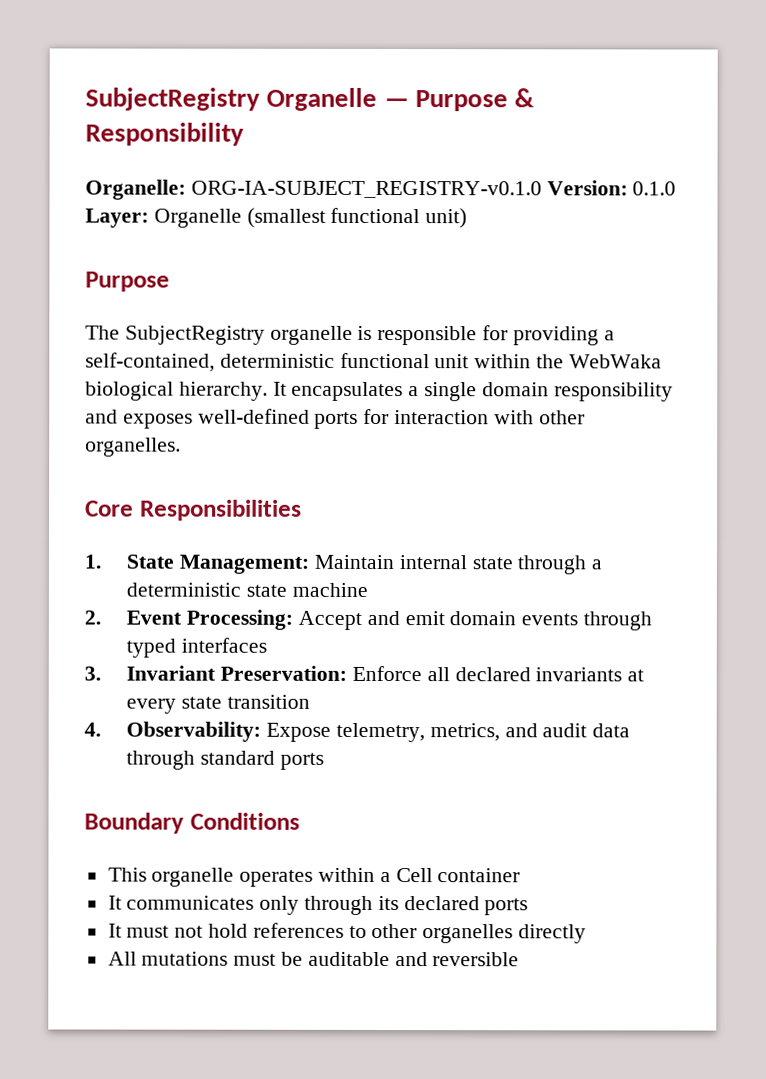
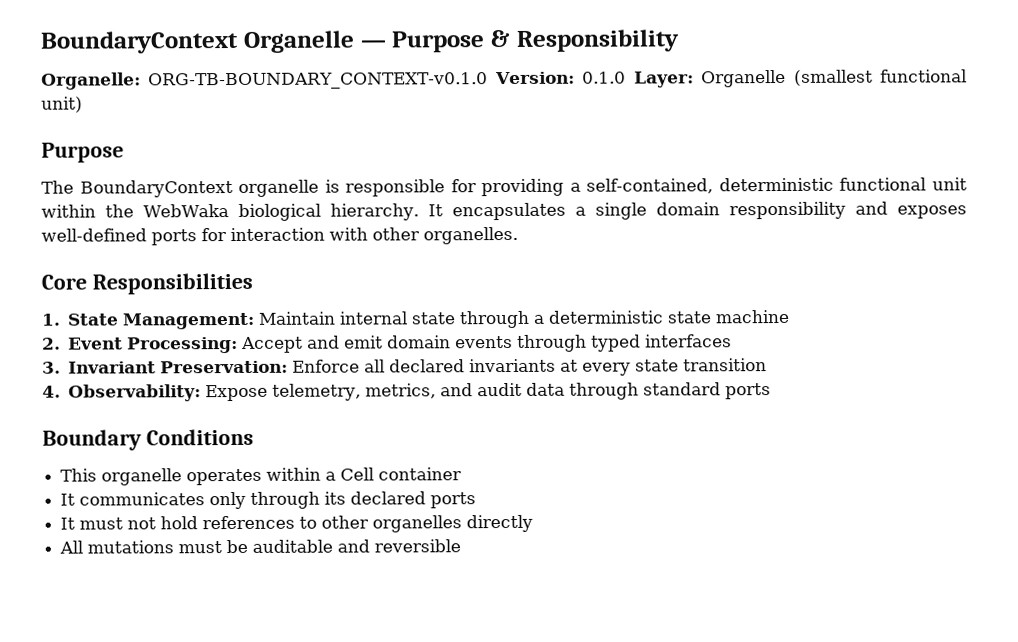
- SubjectRegistry Organelle — Purpose & Responsibility
+ BoundaryContext Organelle — Purpose & Responsibility
- Organelle: ORG-IA-SUBJECT_REGISTRY-v0.1.0 Version: 0.1.0 Layer: Organelle (smallest functional unit)
+ Organelle: ORG-TB-BOUNDARY_CONTEXT-v0.1.0 Version: 0.1.0 Layer: Organelle (smallest functional unit)
- The SubjectRegistry organelle is responsible for providing a self-contained, deterministic functional unit within the WebWaka biological hierarchy.
+ The BoundaryContext organelle is responsible for providing a self-contained, deterministic functional unit within the WebWaka biological hierarchy.

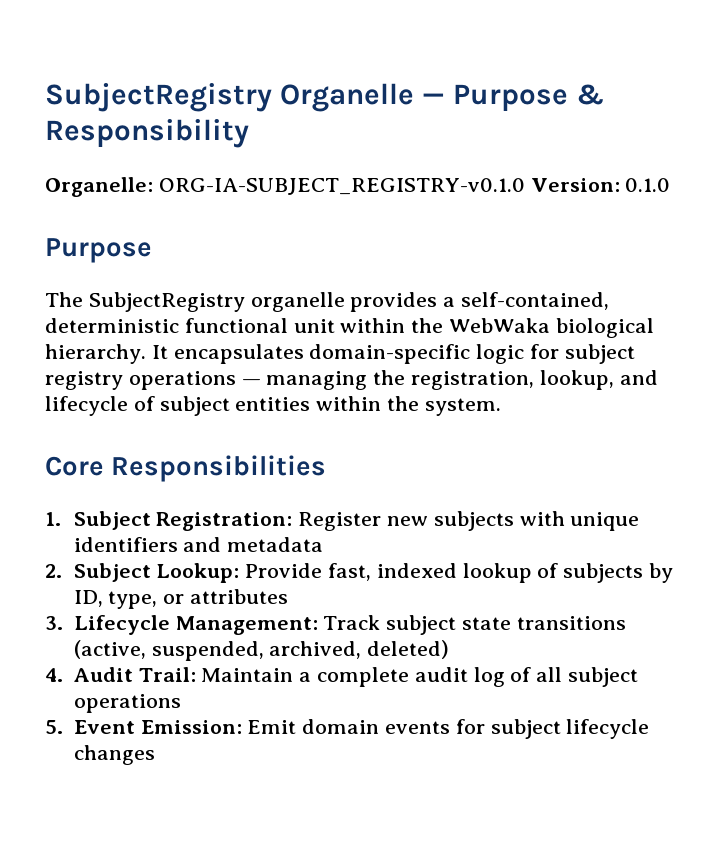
- BoundaryContext Organelle — Purpose & Responsibility
+ SubjectRegistry Organelle — Purpose & Responsibility
- Organelle: ORG-TB-BOUNDARY_CONTEXT-v0.1.0 Version: 0.1.0 Layer: Organelle (smallest functional unit)
+ Organelle: ORG-IA-SUBJECT_REGISTRY-v0.1.0 Version: 0.1.0
  Purpose
- The BoundaryContext organelle is responsible for providing a self-contained, deterministic functional unit within the WebWaka biological hierarchy.
+ The SubjectRegistry organelle provides a self-contained, deterministic functional unit within the WebWaka biological hierarchy.
- It encapsulates a single domain responsibility and exposes well-defined ports for interaction with other organelles.
+ It encapsulates domain-specific logic for subject registry operations — managing the registration, lookup, and lifecycle of subject entities within the system.
  Core Responsibilities
- 1. State Management: Maintain internal state through a deterministic state machine
- 2. Event Processing: Accept and emit domain events through typed interfaces
- 3. Invariant Preservation: Enforce all declared invariants at every state transition
- 4. Observability: Expose telemetry, metrics, and audit data through standard ports
- Boundary Conditions
- This organelle operates within a Cell container
- It communicates only through its declared ports
- It must not hold references to other organelles directly
- All mutations must be auditable and reversible
+ 1. Subject Registration: Register new subjects with unique identifiers and metadata
+ 2. Subject Lookup: Provide fast, indexed lookup of subjects by ID, type, or attributes
+ 3. Lifecycle Management: Track subject state transitions (active, suspended, archived, deleted)
+ 4. Audit Trail: Maintain a complete audit log of all subject operations
+ 5. Event Emission: Emit domain events for subject lifecycle changes

